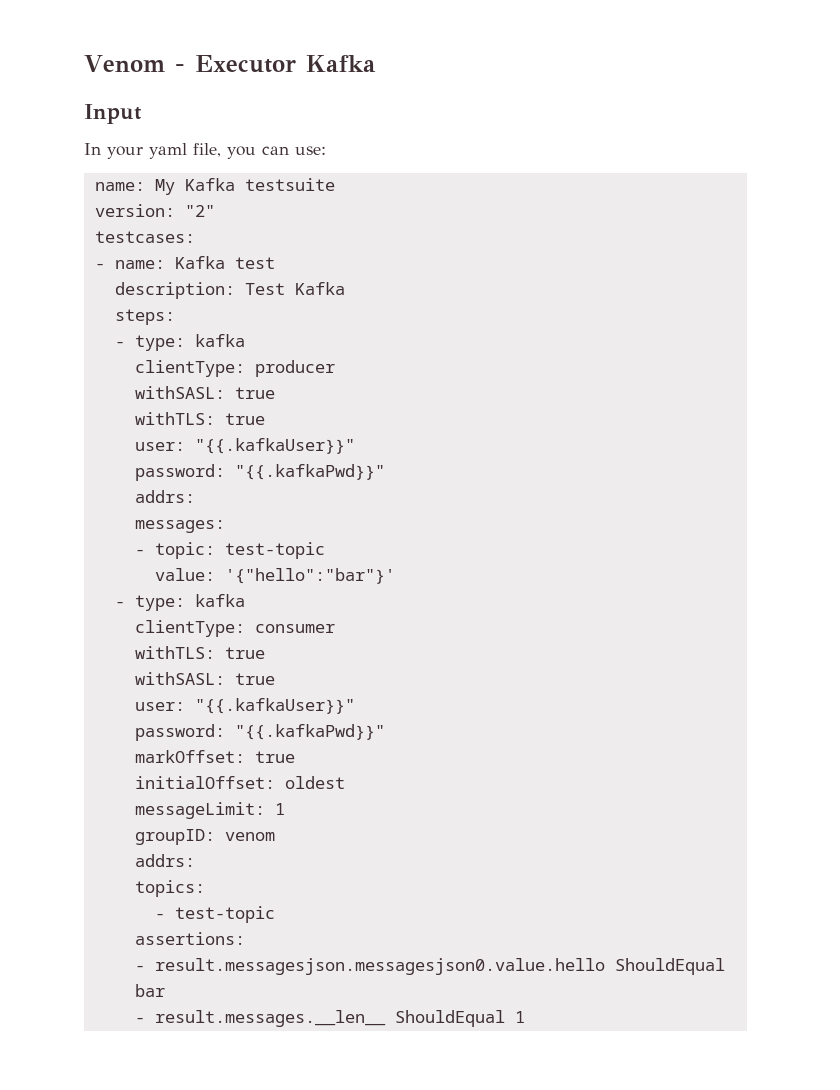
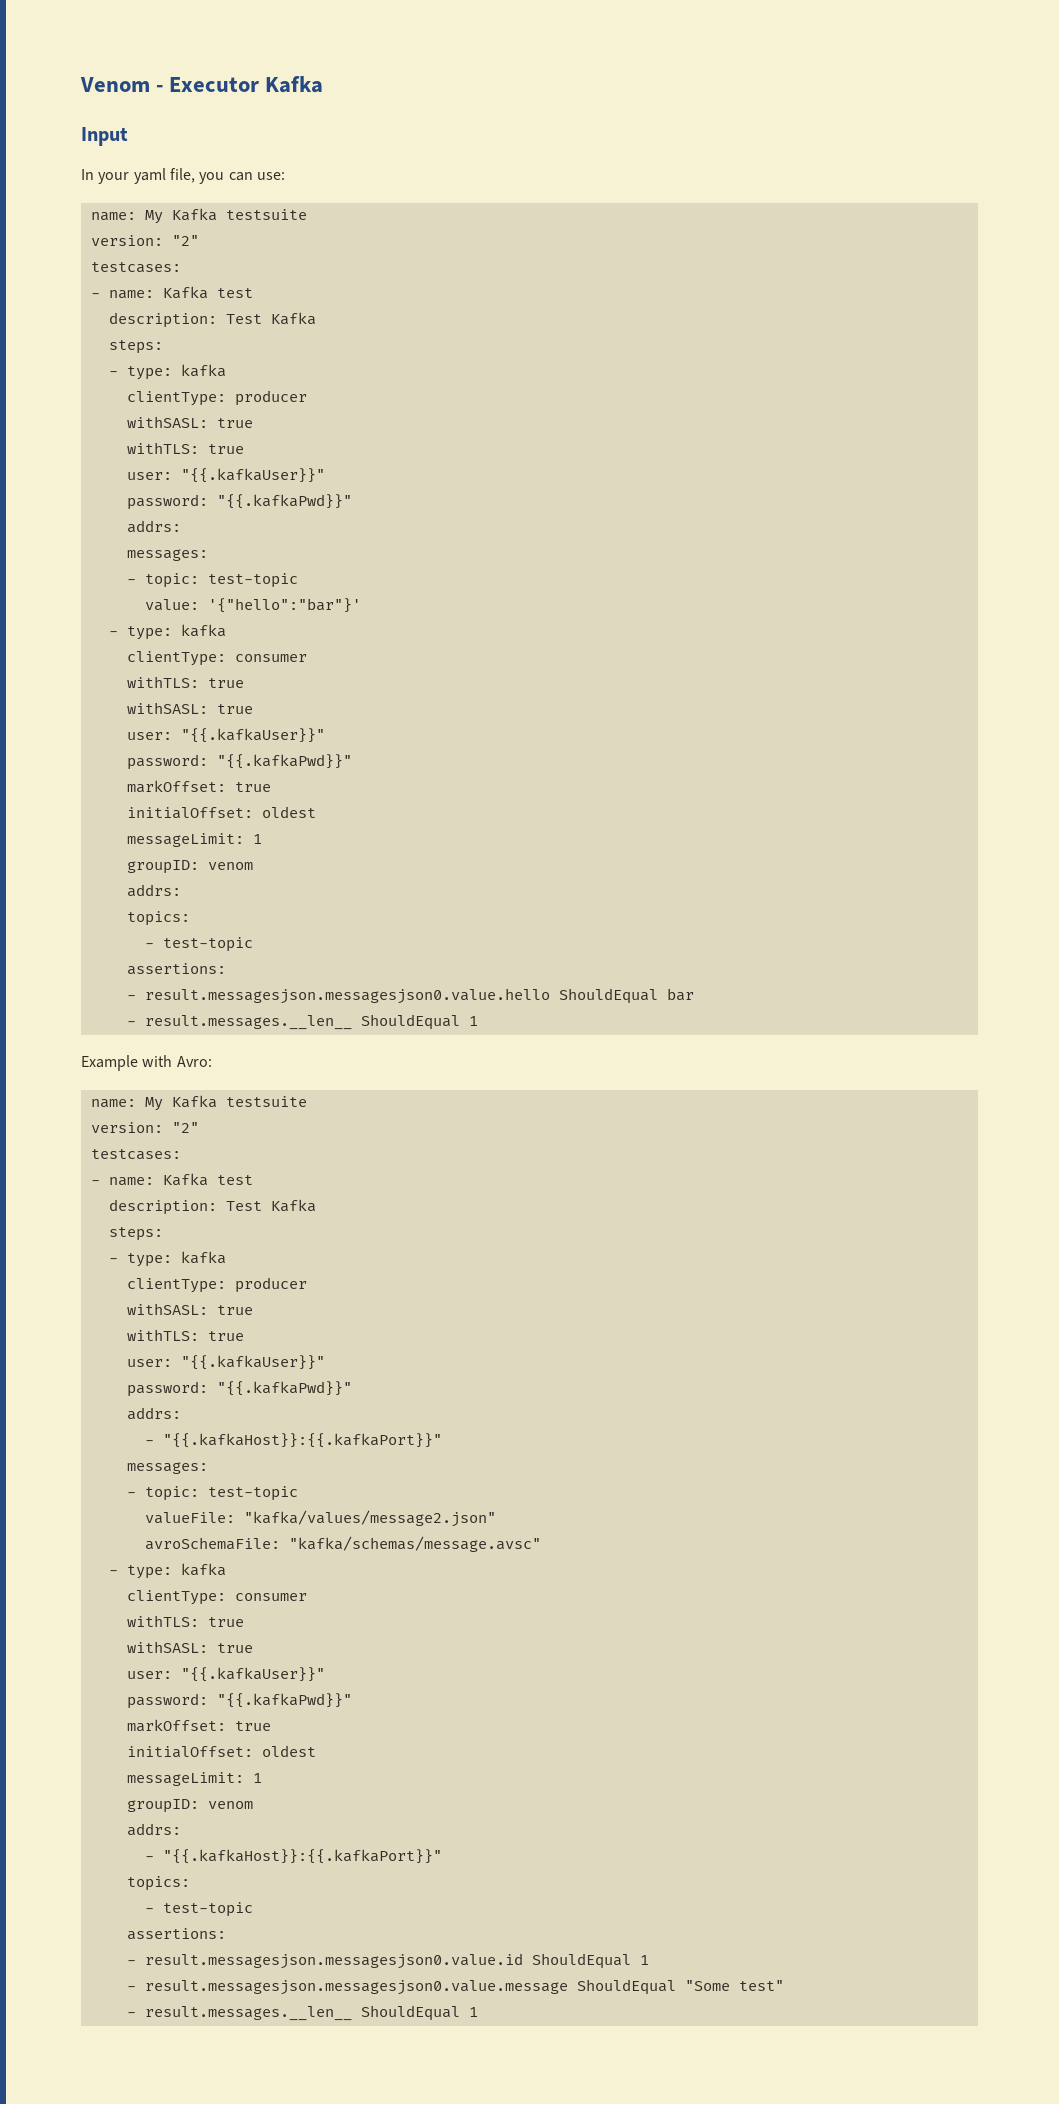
+ Example with Avro:
+ name: My Kafka testsuite
+ version: "2"
+ testcases:
+ - name: Kafka test
+ description: Test Kafka
+ steps:
+ - type: kafka
+ clientType: producer
+ withSASL: true
+ withTLS: true
+ user: "{{.kafkaUser}}"
+ password: "{{.kafkaPwd}}"
+ addrs:
+ - "{{.kafkaHost}}:{{.kafkaPort}}"
+ messages:
+ - topic: test-topic
+ valueFile: "kafka/values/message2.json"
+ avroSchemaFile: "kafka/schemas/message.avsc"
+ - type: kafka
+ clientType: consumer
+ withTLS: true
+ withSASL: true
+ user: "{{.kafkaUser}}"
+ password: "{{.kafkaPwd}}"
+ markOffset: true
+ initialOffset: oldest
+ messageLimit: 1
+ groupID: venom
+ addrs:
+ - "{{.kafkaHost}}:{{.kafkaPort}}"
+ topics:
+ - test-topic
+ assertions:
+ - result.messagesjson.messagesjson0.value.id ShouldEqual 1
+ - result.messagesjson.messagesjson0.value.message ShouldEqual "Some test"
+ - result.messages.__len__ ShouldEqual 1

